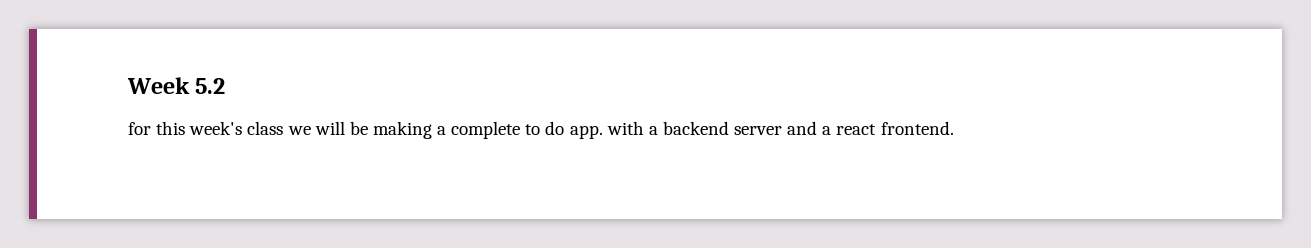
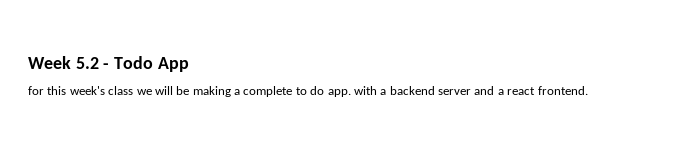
- Week 5.2
+ Week 5.2 - Todo App

